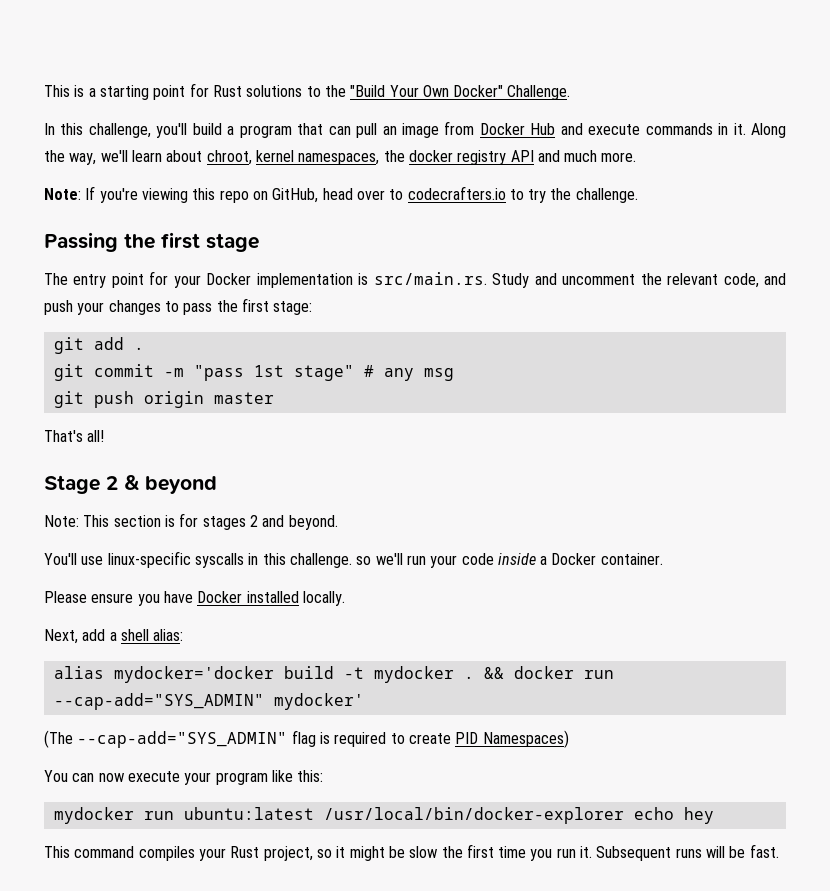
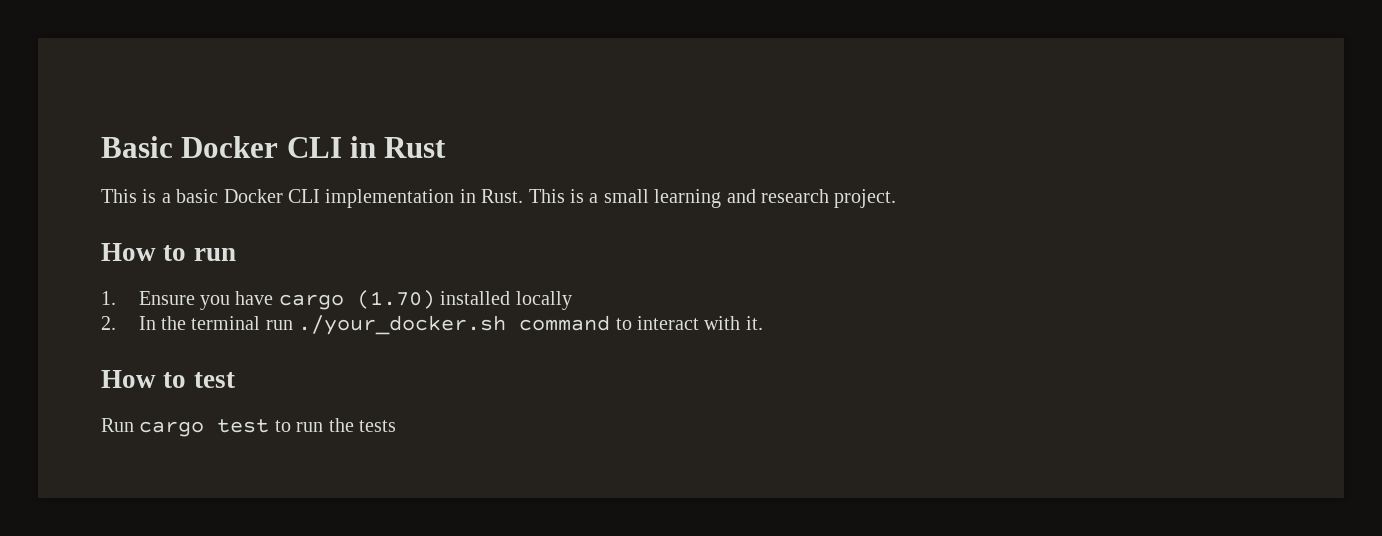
- This is a starting point for Rust solutions to the "Build Your Own Docker" Challenge.
- In this challenge, you'll build a program that can pull an image from Docker Hub and execute commands in it. Along the way, we'll learn about chroot, kernel namespaces, the docker registry API and much more.
- Note: If you're viewing this repo on GitHub, head over to codecrafters.io to try the challenge.
- Passing the first stage
- The entry point for your Docker implementation is src/main.rs. Study and uncomment the relevant code, and push your changes to pass the first stage:
- git add .
- git commit -m "pass 1st stage" # any msg
- git push origin master
- That's all!
- Stage 2 & beyond
- Note: This section is for stages 2 and beyond.
- You'll use linux-specific syscalls in this challenge. so we'll run your code inside a Docker container.
- Please ensure you have Docker installed locally.
- Next, add a shell alias:
- alias mydocker='docker build -t mydocker . && docker run --cap-add="SYS_ADMIN" mydocker'
- (The --cap-add="SYS_ADMIN" flag is required to create PID Namespaces)
- You can now execute your program like this:
- mydocker run ubuntu:latest /usr/local/bin/docker-explorer echo hey
- This command compiles your Rust project, so it might be slow the first time you run it. Subsequent runs will be fast.
+ Basic Docker CLI in Rust
+ This is a basic Docker CLI implementation in Rust. This is a small learning and research project.
+ How to run
+ 1. Ensure you have cargo (1.70) installed locally
+ 2. In the terminal run ./your_docker.sh command to interact with it.
+ How to test
+ Run cargo test to run the tests

